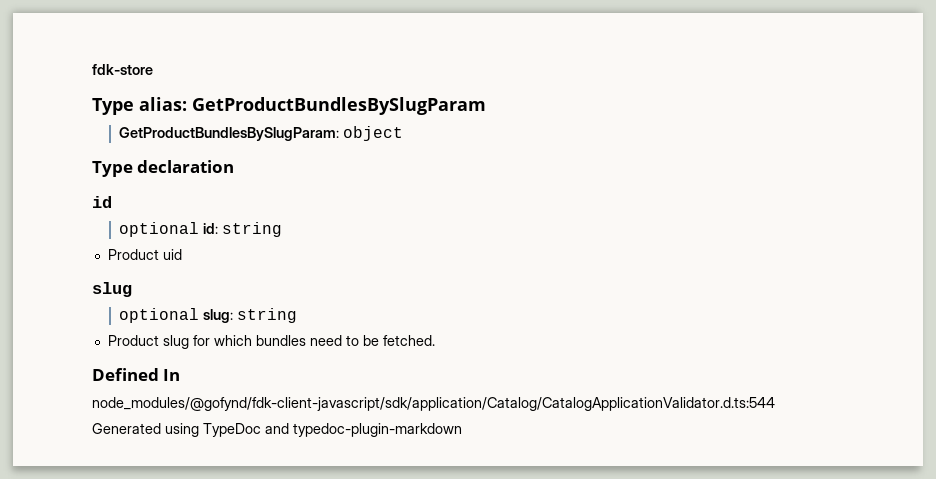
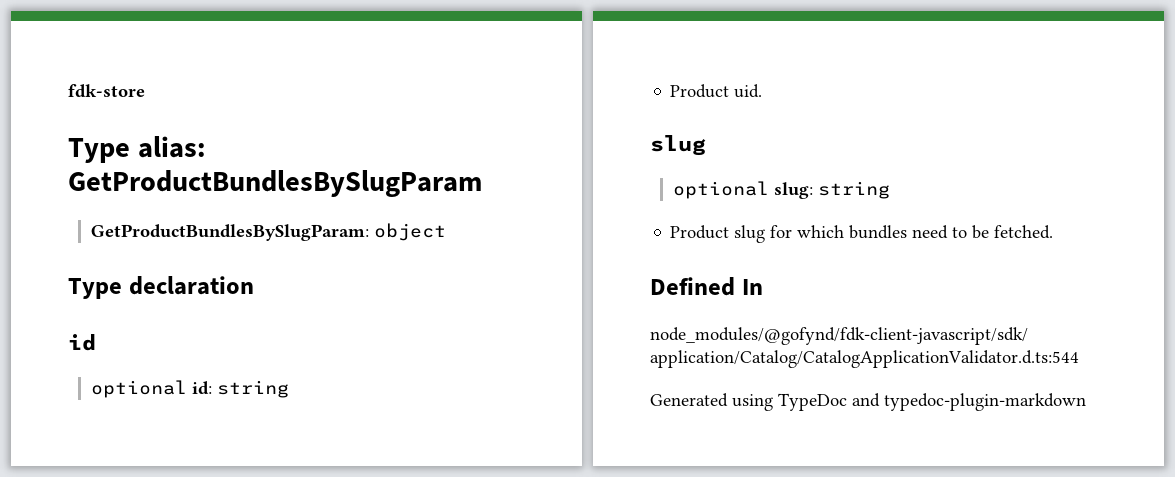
- Product uid
+ Product uid.

